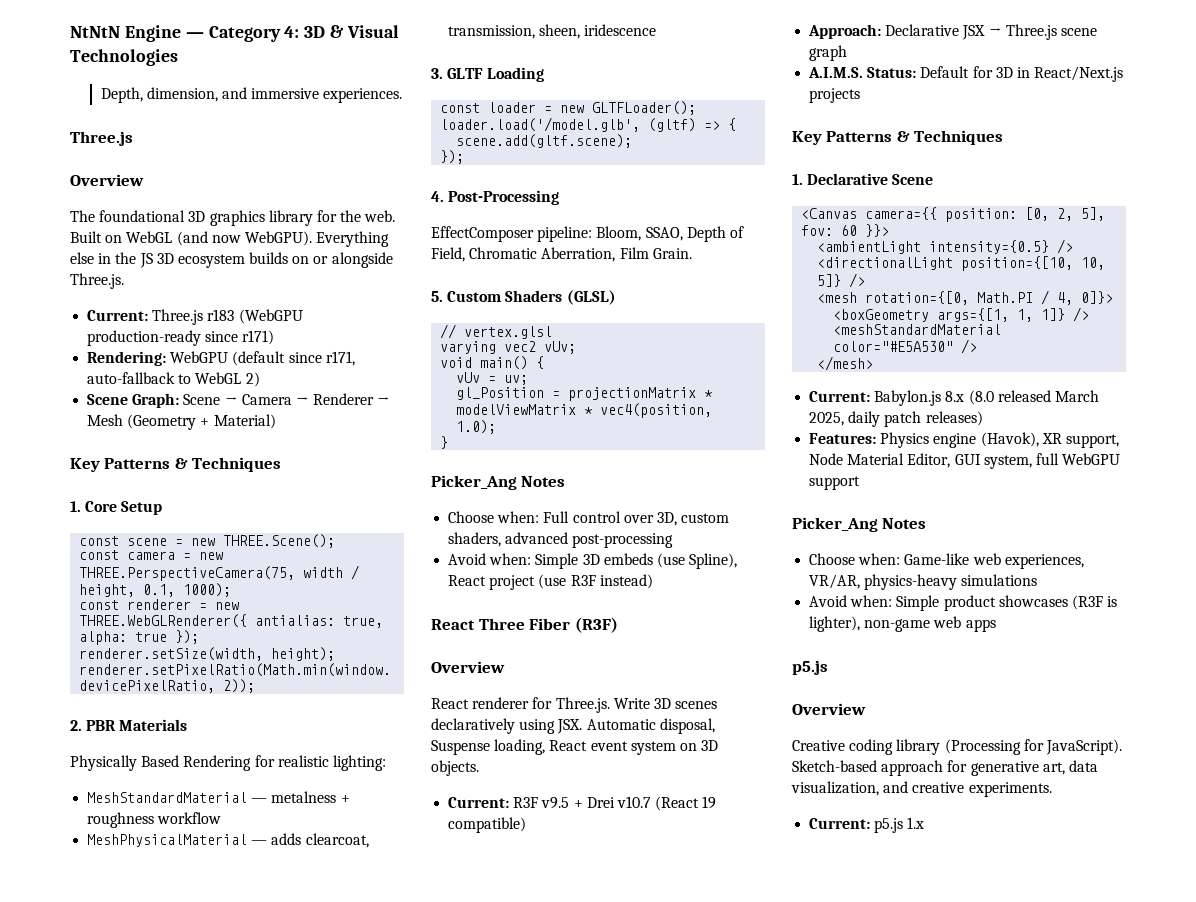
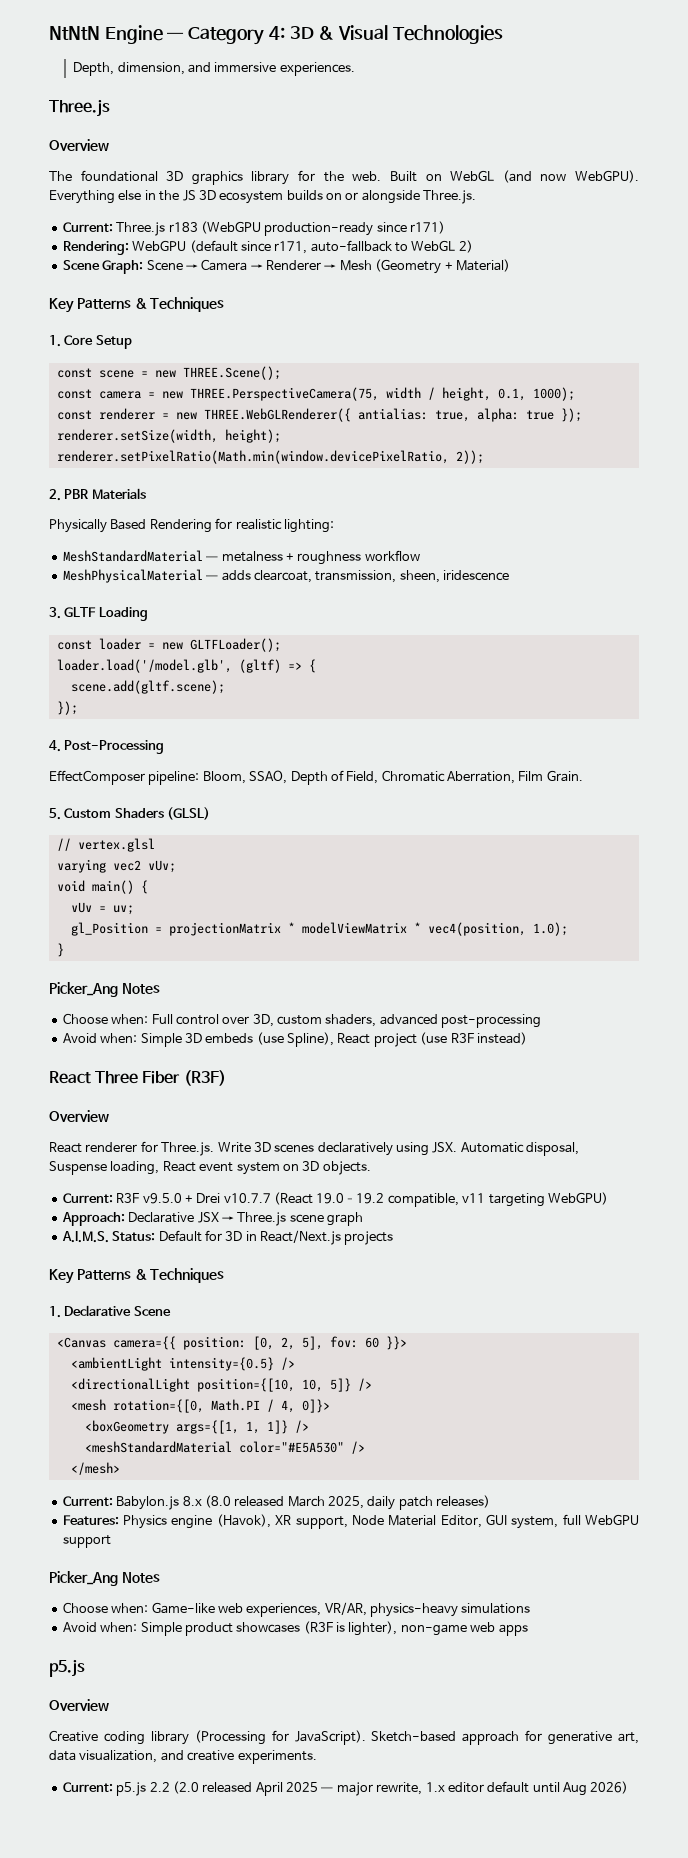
- Current: R3F v9.5 + Drei v10.7 (React 19 compatible)
+ Current: R3F v9.5.0 + Drei v10.7.7 (React 19.0–19.2 compatible, v11 targeting WebGPU)
- Current: p5.js 1.x
+ Current: p5.js 2.2 (2.0 released April 2025 — major rewrite, 1.x editor default until Aug 2026)

